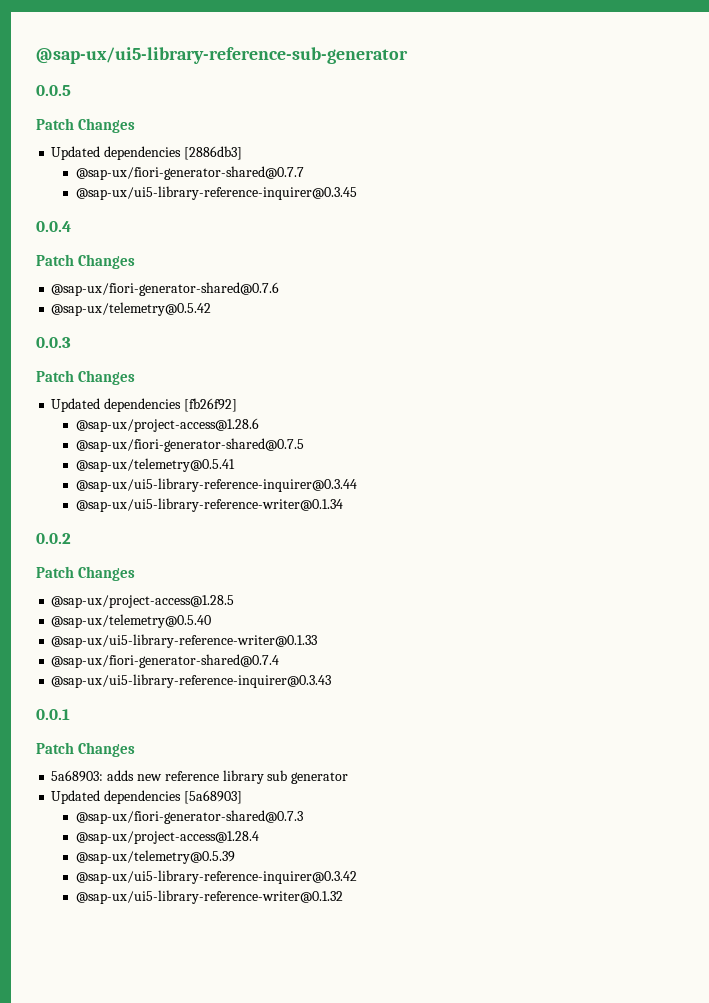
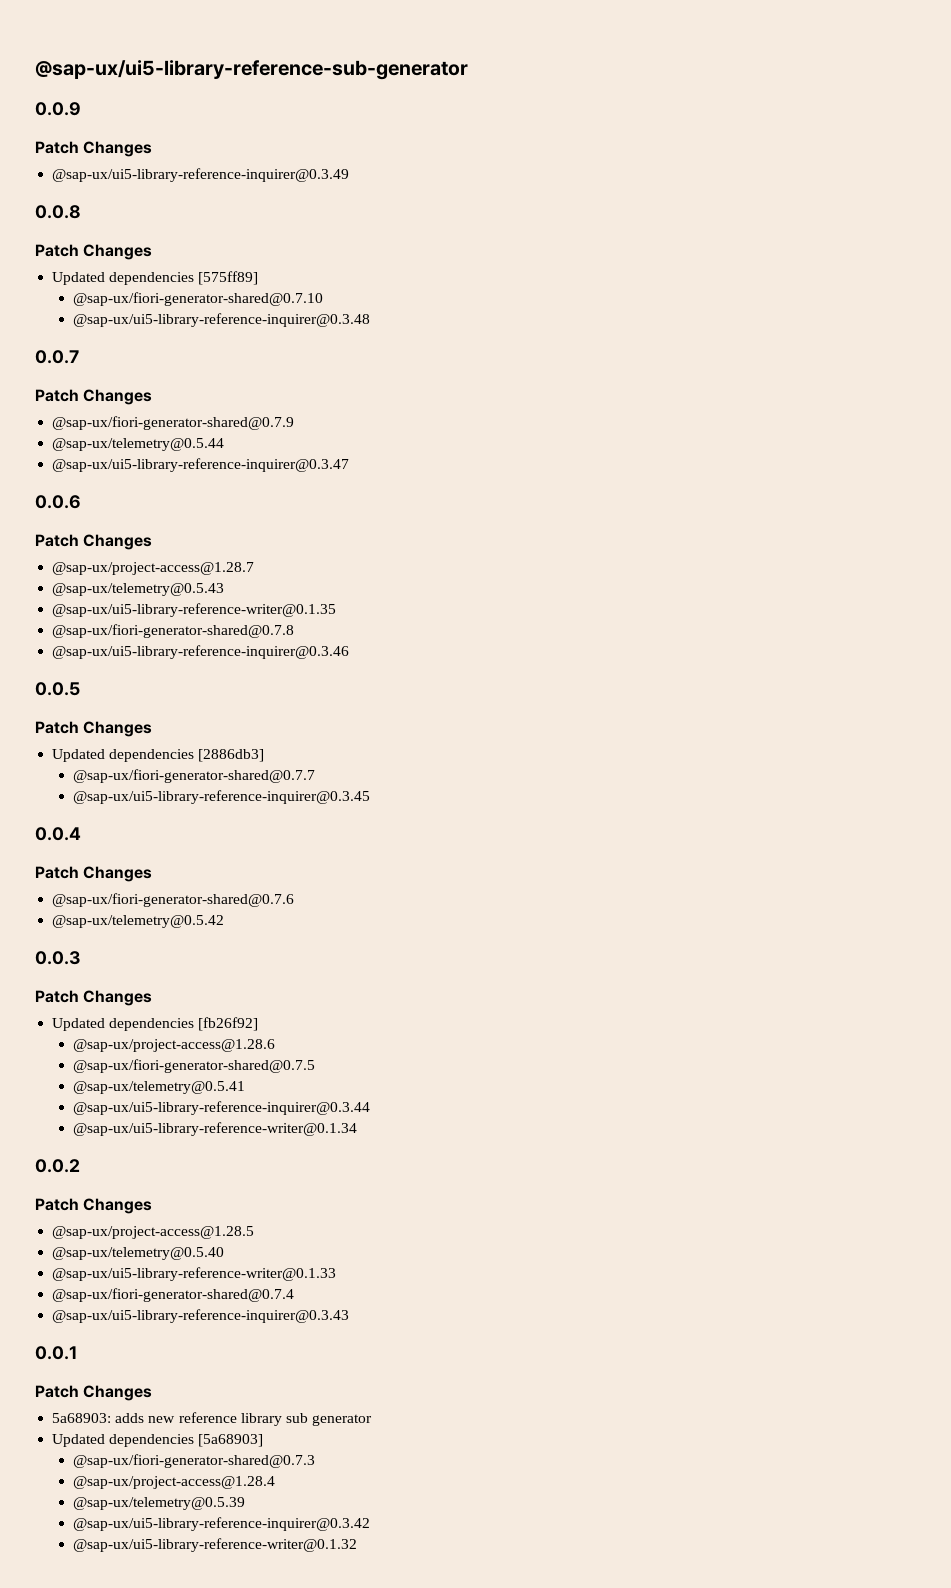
+ 0.0.9
+ Patch Changes
+ @sap-ux/ui5-library-reference-inquirer@0.3.49
+ 0.0.8
+ Patch Changes
+ Updated dependencies [575ff89]
+ @sap-ux/fiori-generator-shared@0.7.10
+ @sap-ux/ui5-library-reference-inquirer@0.3.48
+ 0.0.7
+ Patch Changes
+ @sap-ux/fiori-generator-shared@0.7.9
+ @sap-ux/telemetry@0.5.44
+ @sap-ux/ui5-library-reference-inquirer@0.3.47
+ 0.0.6
+ Patch Changes
+ @sap-ux/project-access@1.28.7
+ @sap-ux/telemetry@0.5.43
+ @sap-ux/ui5-library-reference-writer@0.1.35
+ @sap-ux/fiori-generator-shared@0.7.8
+ @sap-ux/ui5-library-reference-inquirer@0.3.46

